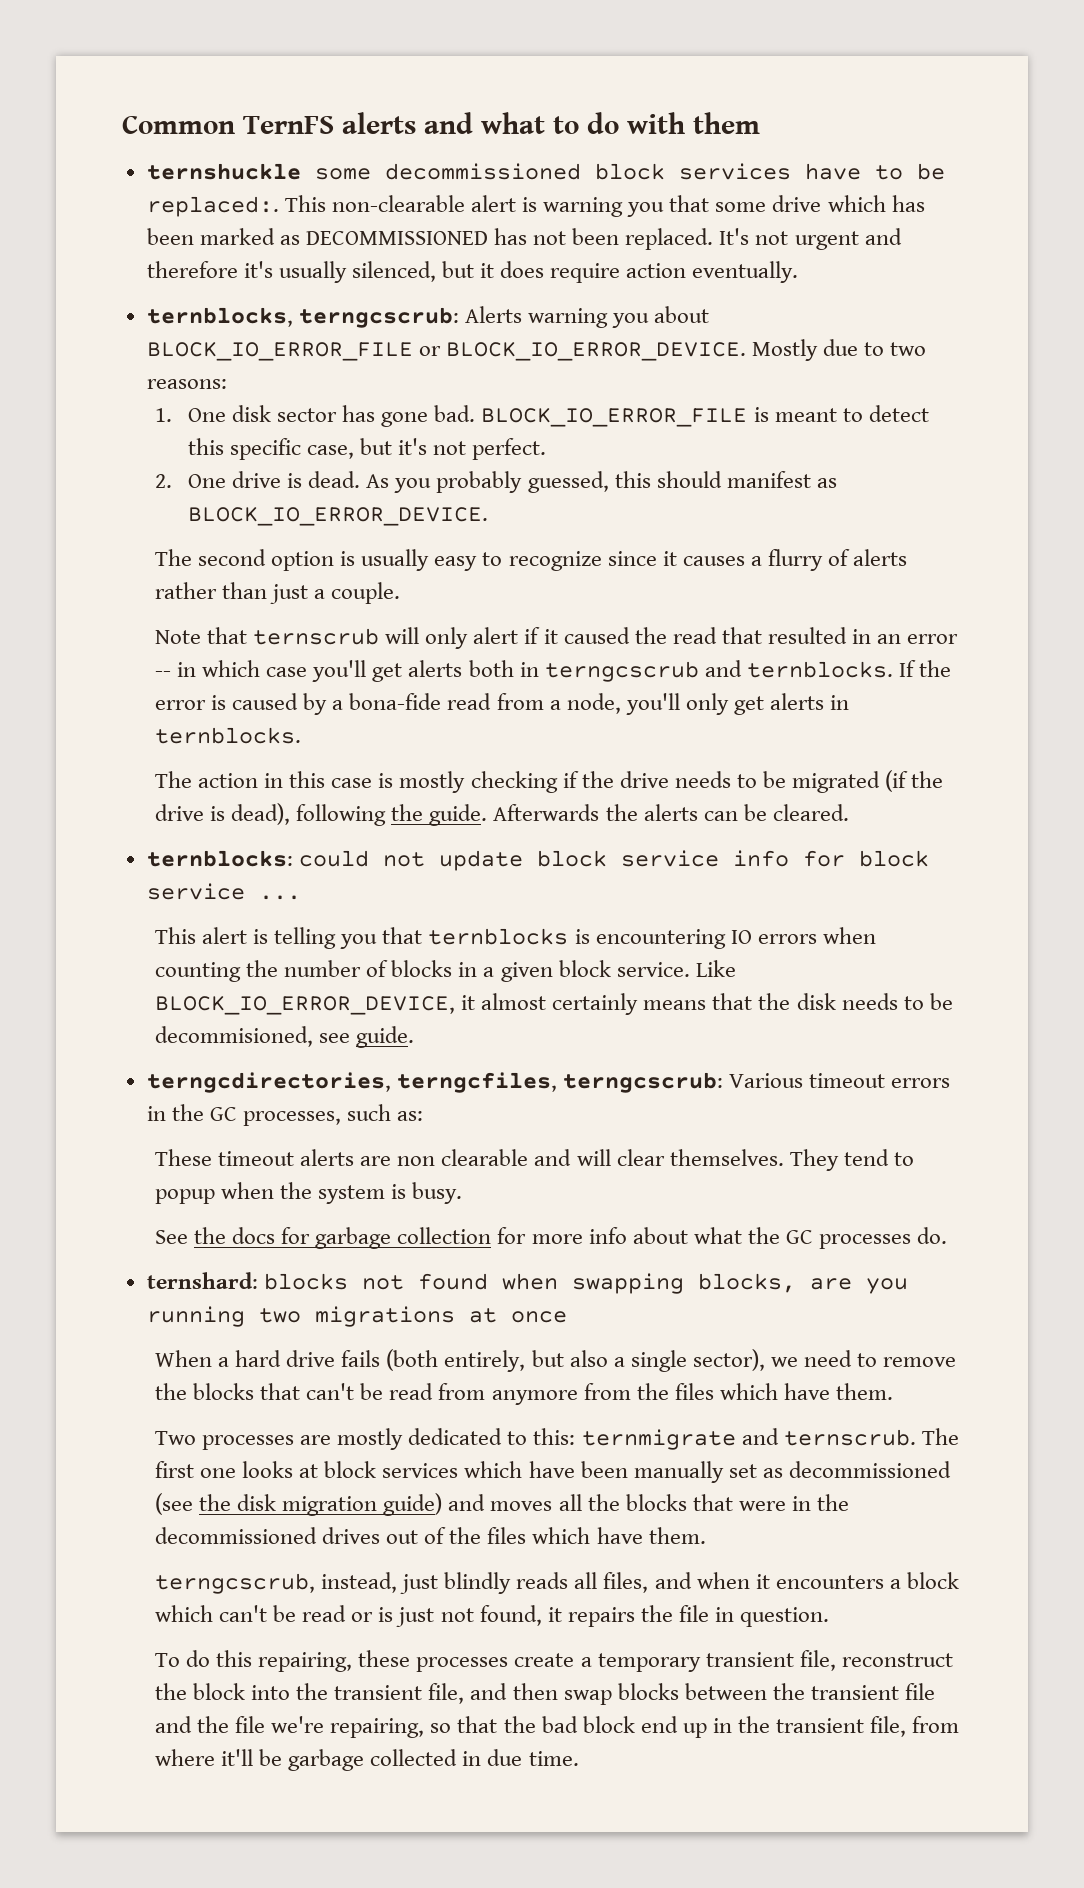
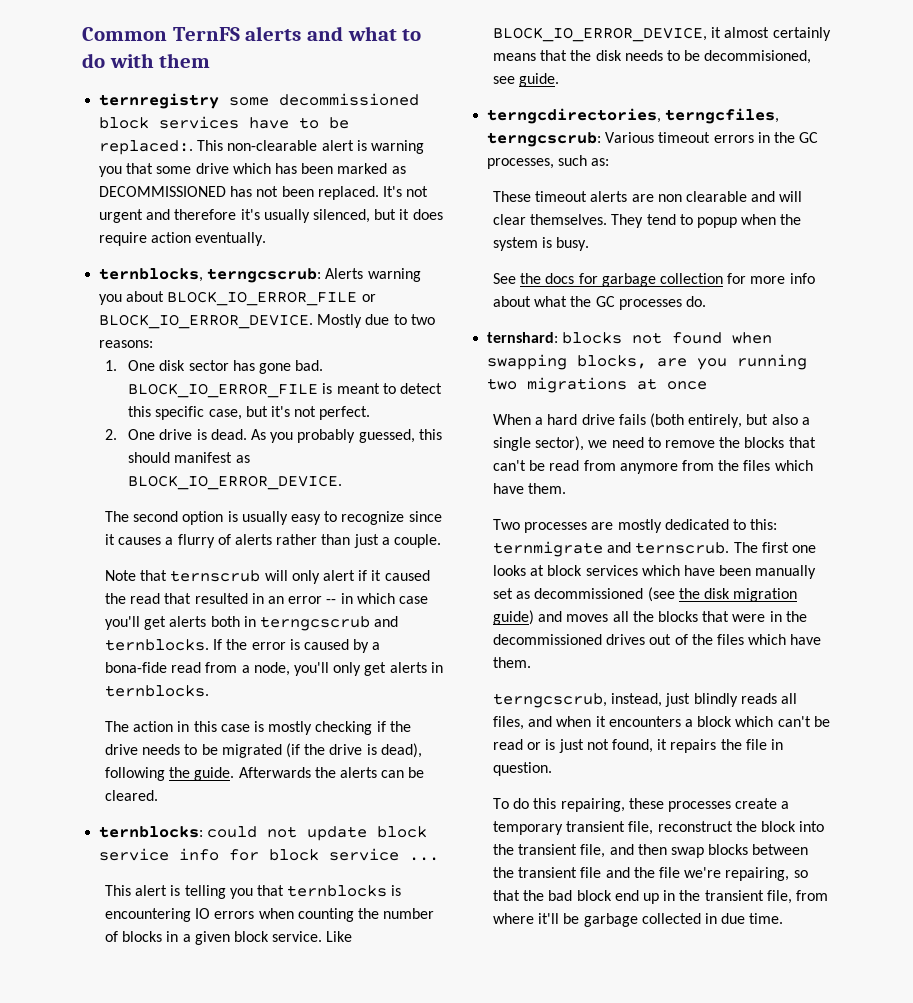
- ternshuckle some decommissioned block services have to be replaced:.
+ ternregistry some decommissioned block services have to be replaced:.

